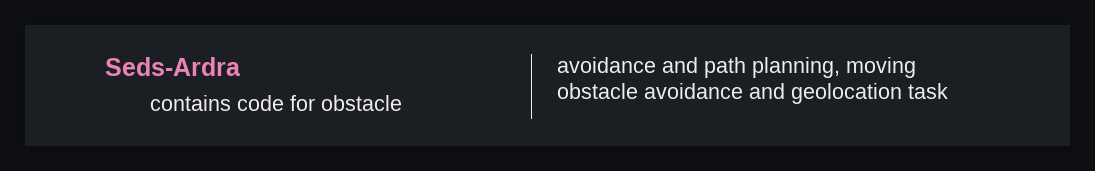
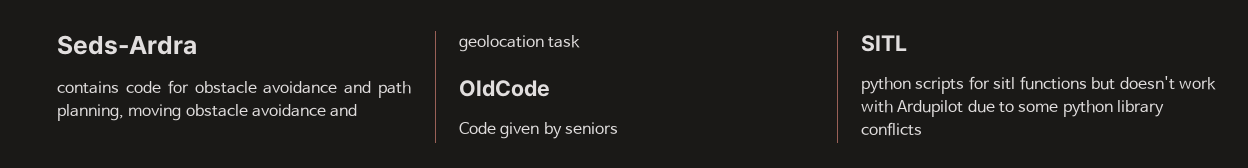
+ OldCode
+ Code given by seniors
+ SITL
+ python scripts for sitl functions but doesn't work with Ardupilot due to some python library conflicts

